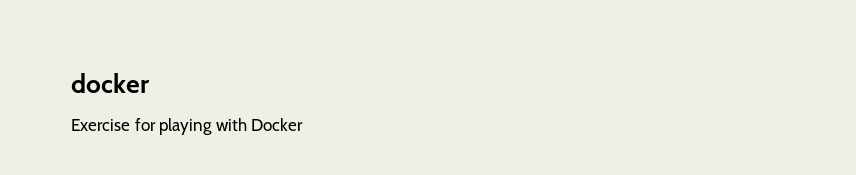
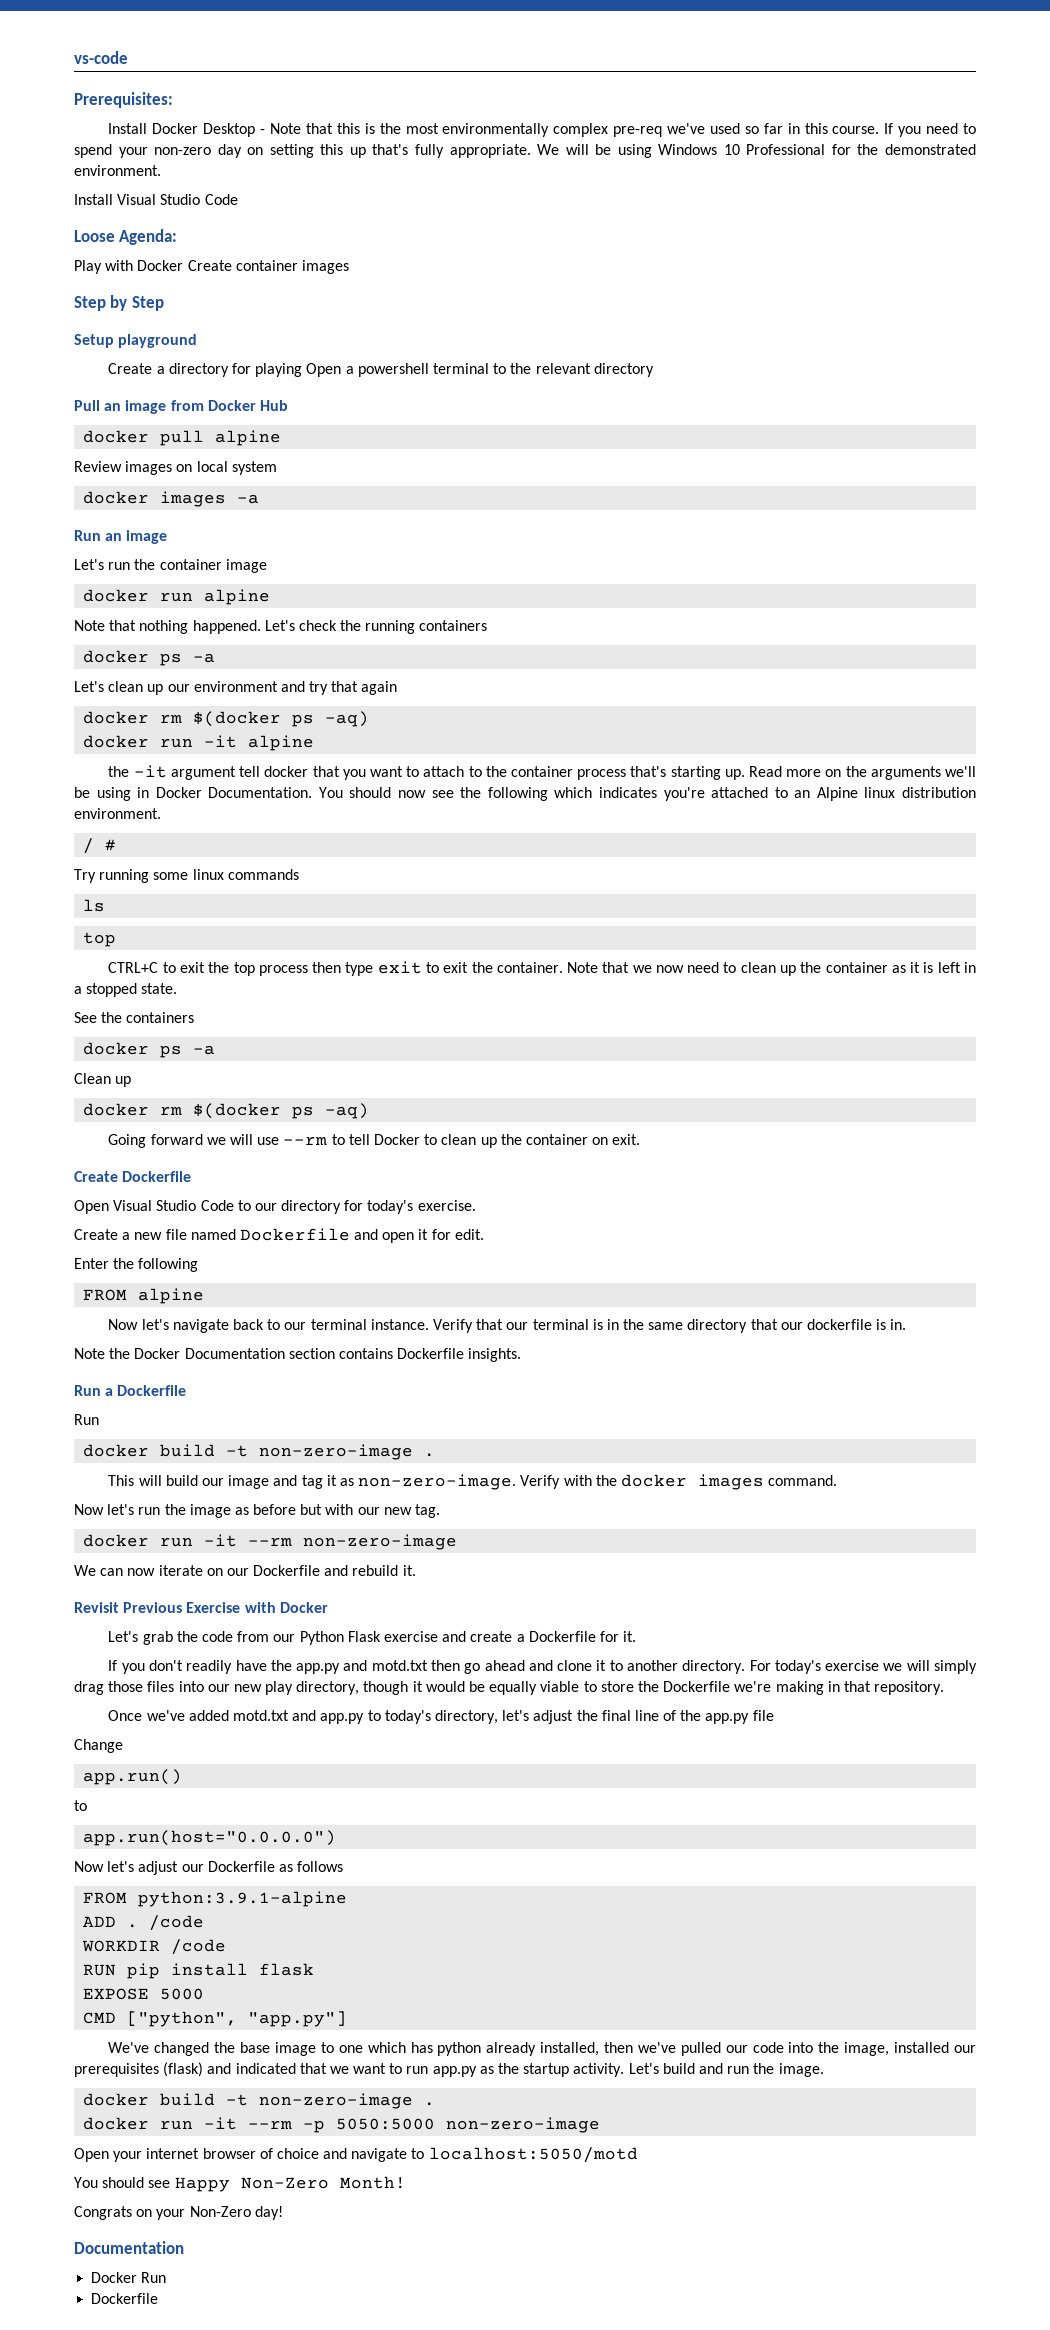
- docker
- Exercise for playing with Docker
+ vs-code
+ Prerequisites:
+ Install Docker Desktop - Note that this is the most environmentally complex pre-req we've used so far in this course. If you need to spend your non-zero day on setting this up that's fully appropriate. We will be using Windows 10 Professional for the demonstrated environment.
+ Install Visual Studio Code
+ Loose Agenda:
+ Play with Docker Create container images
+ Step by Step
+ Setup playground
+ Create a directory for playing Open a powershell terminal to the relevant directory
+ Pull an image from Docker Hub
+ docker pull alpine
+ Review images on local system
+ docker images -a
+ Run an image
+ Let's run the container image
+ docker run alpine
+ Note that nothing happened. Let's check the running containers
+ docker ps -a
+ Let's clean up our environment and try that again
+ docker rm $(docker ps -aq)
+ docker run -it alpine
+ the -it argument tell docker that you want to attach to the container process that's starting up. Read more on the arguments we'll be using in Docker Documentation. You should now see the following which indicates you're attached to an Alpine linux distribution environment.
+ / #
+ Try running some linux commands
+ ls
+ top
+ CTRL+C to exit the top process then type exit to exit the container. Note that we now need to clean up the container as it is left in a stopped state.
+ See the containers
+ docker ps -a
+ Clean up
+ docker rm $(docker ps -aq)
+ Going forward we will use --rm to tell Docker to clean up the container on exit.
+ Create Dockerfile
+ Open Visual Studio Code to our directory for today's exercise.
+ Create a new file named Dockerfile and open it for edit.
+ Enter the following
+ FROM alpine
+ Now let's navigate back to our terminal instance. Verify that our terminal is in the same directory that our dockerfile is in.
+ Note the Docker Documentation section contains Dockerfile insights.
+ Run a Dockerfile
+ Run
+ docker build -t non-zero-image .
+ This will build our image and tag it as non-zero-image. Verify with the docker images command.
+ Now let's run the image as before but with our new tag.
+ docker run -it --rm non-zero-image
+ We can now iterate on our Dockerfile and rebuild it.
+ Revisit Previous Exercise with Docker
+ Let's grab the code from our Python Flask exercise and create a Dockerfile for it.
+ If you don't readily have the app.py and motd.txt then go ahead and clone it to another directory. For today's exercise we will simply drag those files into our new play directory, though it would be equally viable to store the Dockerfile we're making in that repository.
+ Once we've added motd.txt and app.py to today's directory, let's adjust the final line of the app.py file
+ Change
+ app.run()
+ to
+ app.run(host="0.0.0.0")
+ Now let's adjust our Dockerfile as follows
+ FROM python:3.9.1-alpine
+ ADD . /code
+ WORKDIR /code
+ RUN pip install flask
+ EXPOSE 5000
+ CMD ["python", "app.py"]
+ We've changed the base image to one which has python already installed, then we've pulled our code into the image, installed our prerequisites (flask) and indicated that we want to run app.py as the startup activity. Let's build and run the image.
+ docker build -t non-zero-image .
+ docker run -it --rm -p 5050:5000 non-zero-image
+ Open your internet browser of choice and navigate to localhost:5050/motd
+ You should see Happy Non-Zero Month!
+ Congrats on your Non-Zero day!
+ Documentation
+ Docker Run
+ Dockerfile

